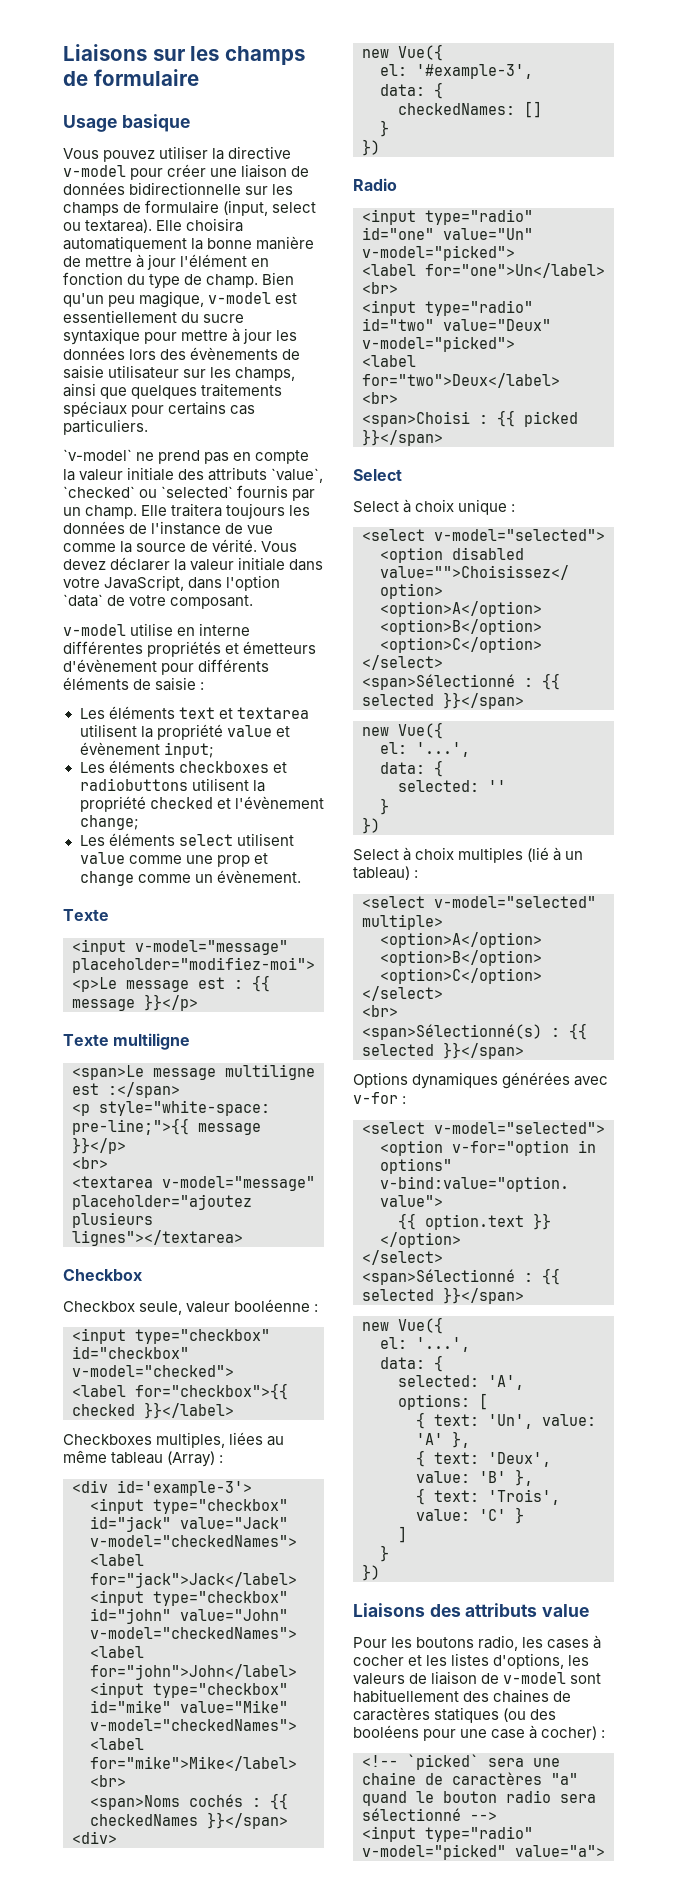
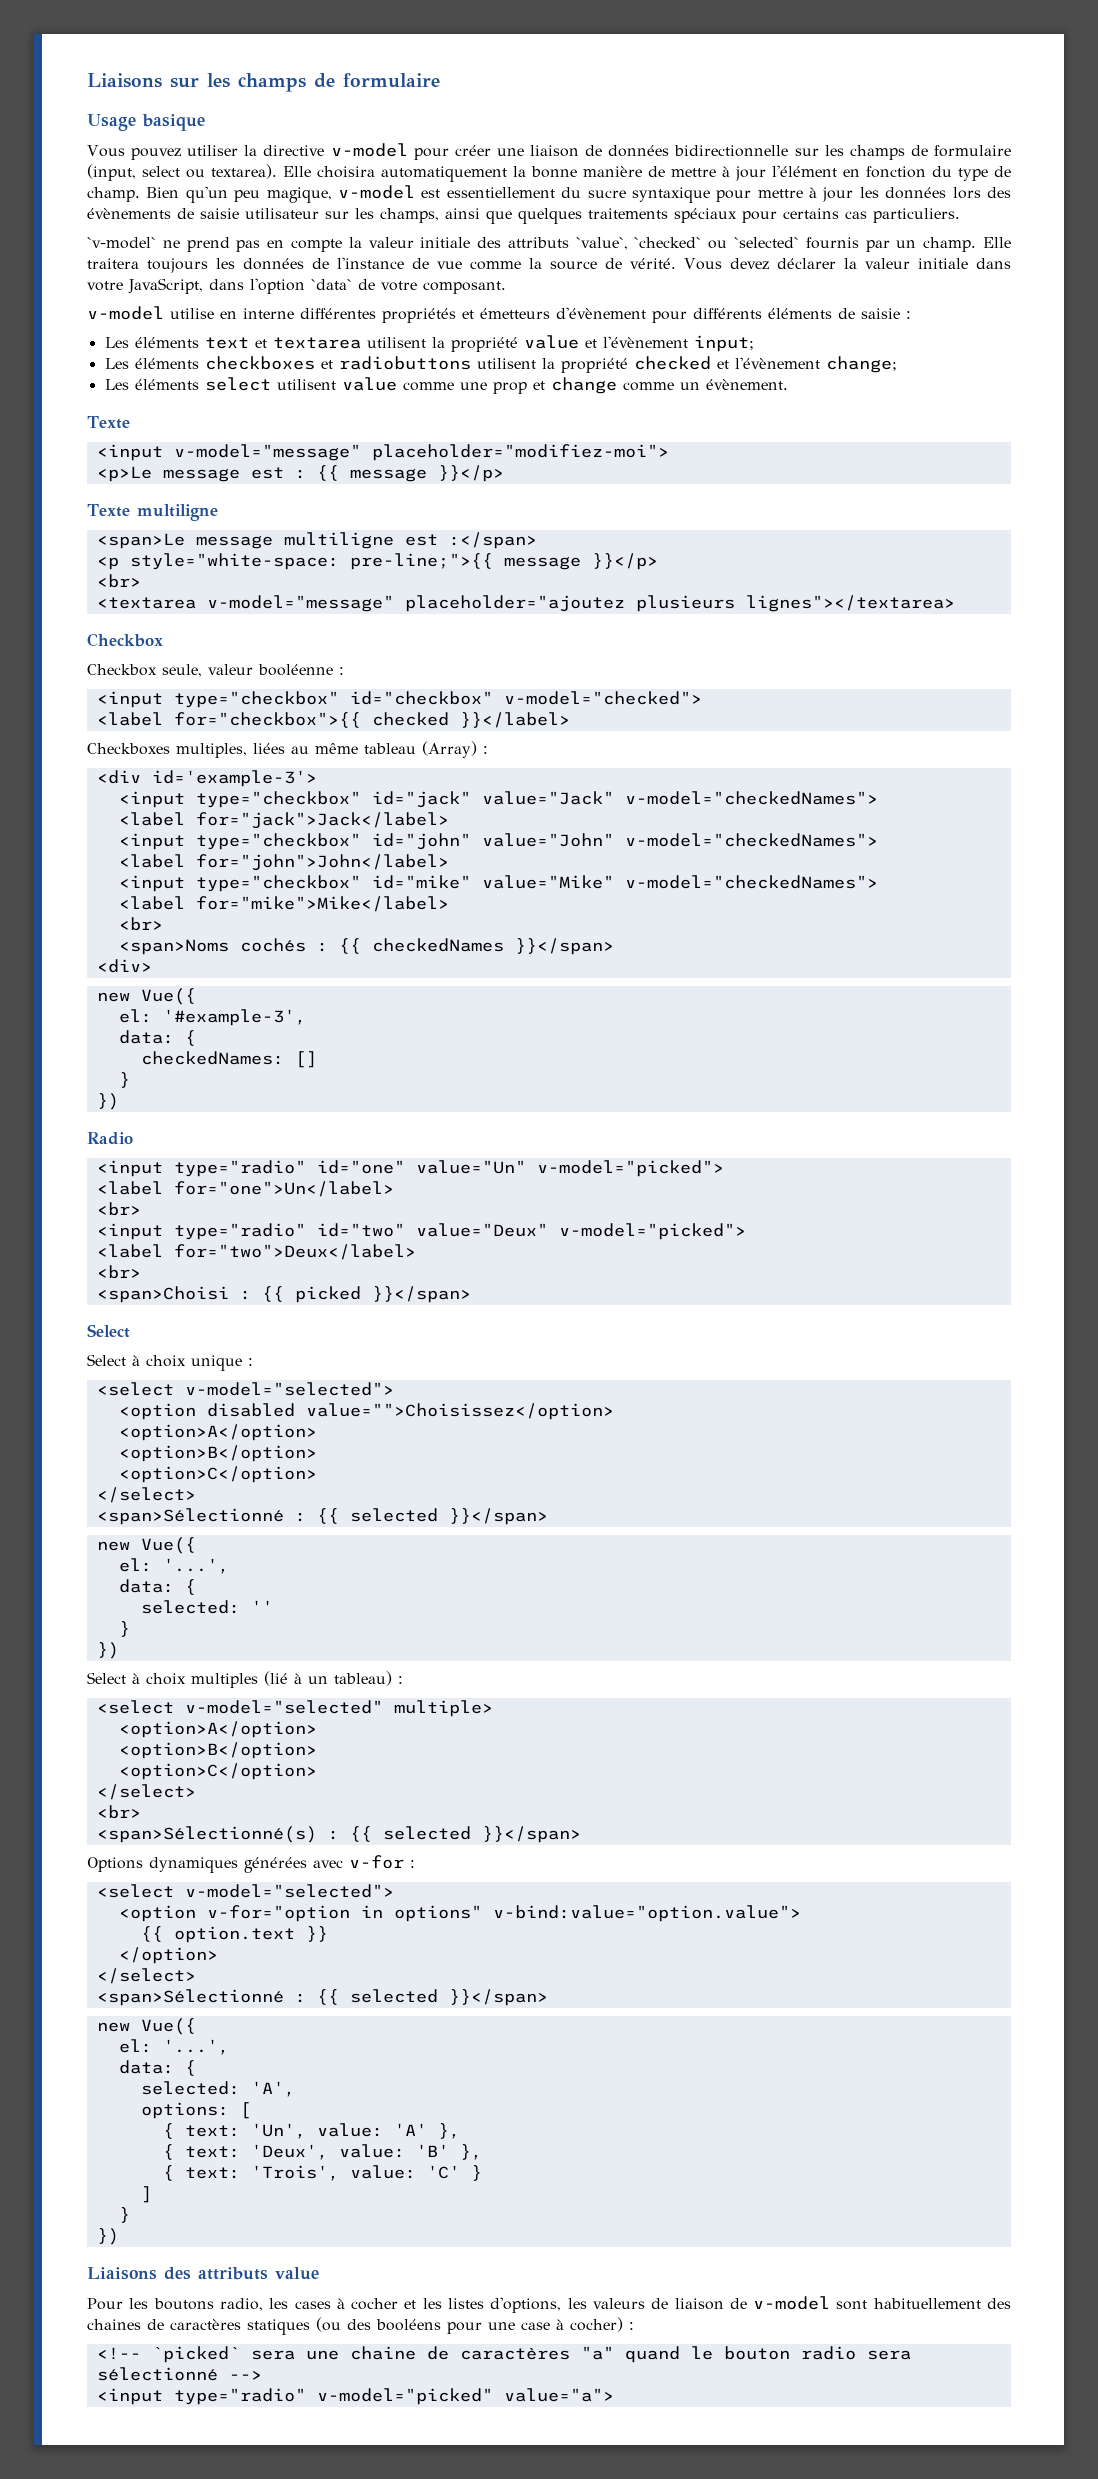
- Les éléments text et textarea utilisent la propriété value et évènement input;
+ Les éléments text et textarea utilisent la propriété value et l'évènement input;

